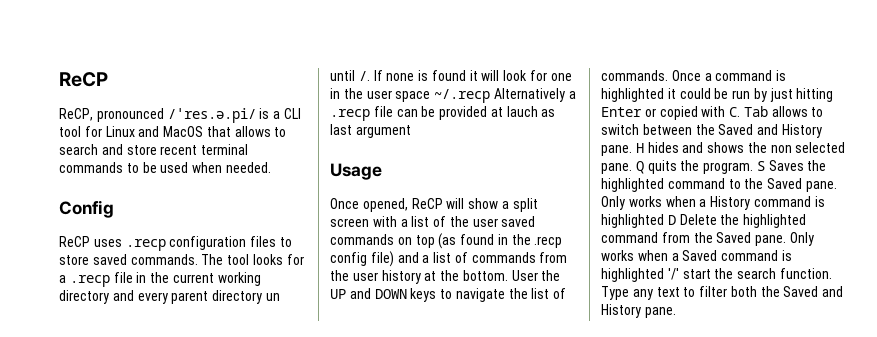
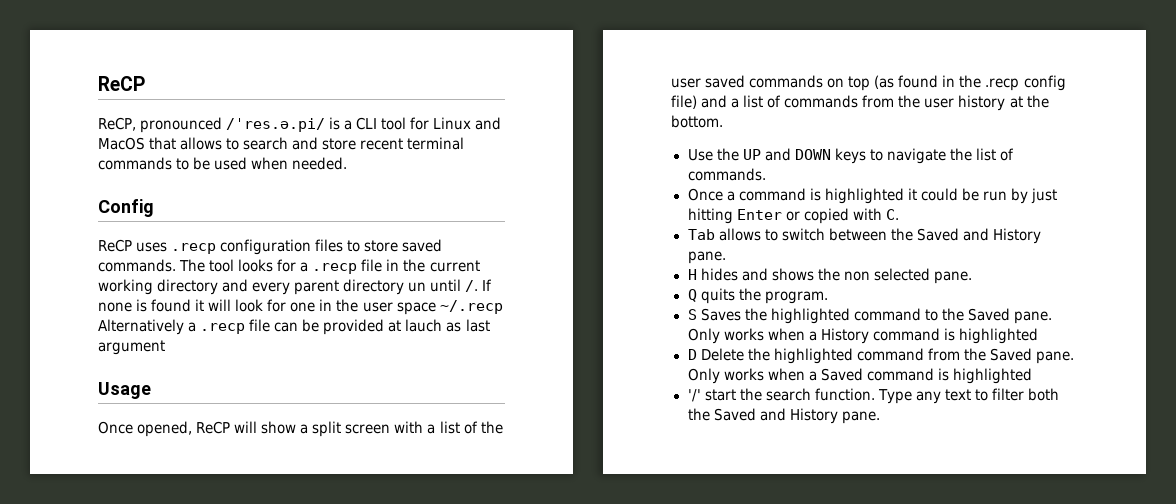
- Once opened, ReCP will show a split screen with a list of the user saved commands on top (as found in the .recp config file) and a list of commands from the user history at the bottom. User the UP and DOWN keys to navigate the list of commands. Once a command is highlighted it could be run by just hitting Enter or copied with C. Tab allows to switch between the Saved and History pane. H hides and shows the non selected pane. Q quits the program. S Saves the highlighted command to the Saved pane.
+ Once opened, ReCP will show a split screen with a list of the user saved commands on top (as found in the .recp config file) and a list of commands from the user history at the bottom.
+ Use the UP and DOWN keys to navigate the list of commands.
+ Once a command is highlighted it could be run by just hitting Enter or copied with C.
+ Tab allows to switch between the Saved and History pane.
+ H hides and shows the non selected pane.
+ Q quits the program.
+ S Saves the highlighted command to the Saved pane.
- Only works when a History command is highlighted D Delete the highlighted command from the Saved pane.
+ Only works when a History command is highlighted
+ D Delete the highlighted command from the Saved pane.
- Only works when a Saved command is highlighted '/' start the search function.
+ Only works when a Saved command is highlighted
+ '/' start the search function.

